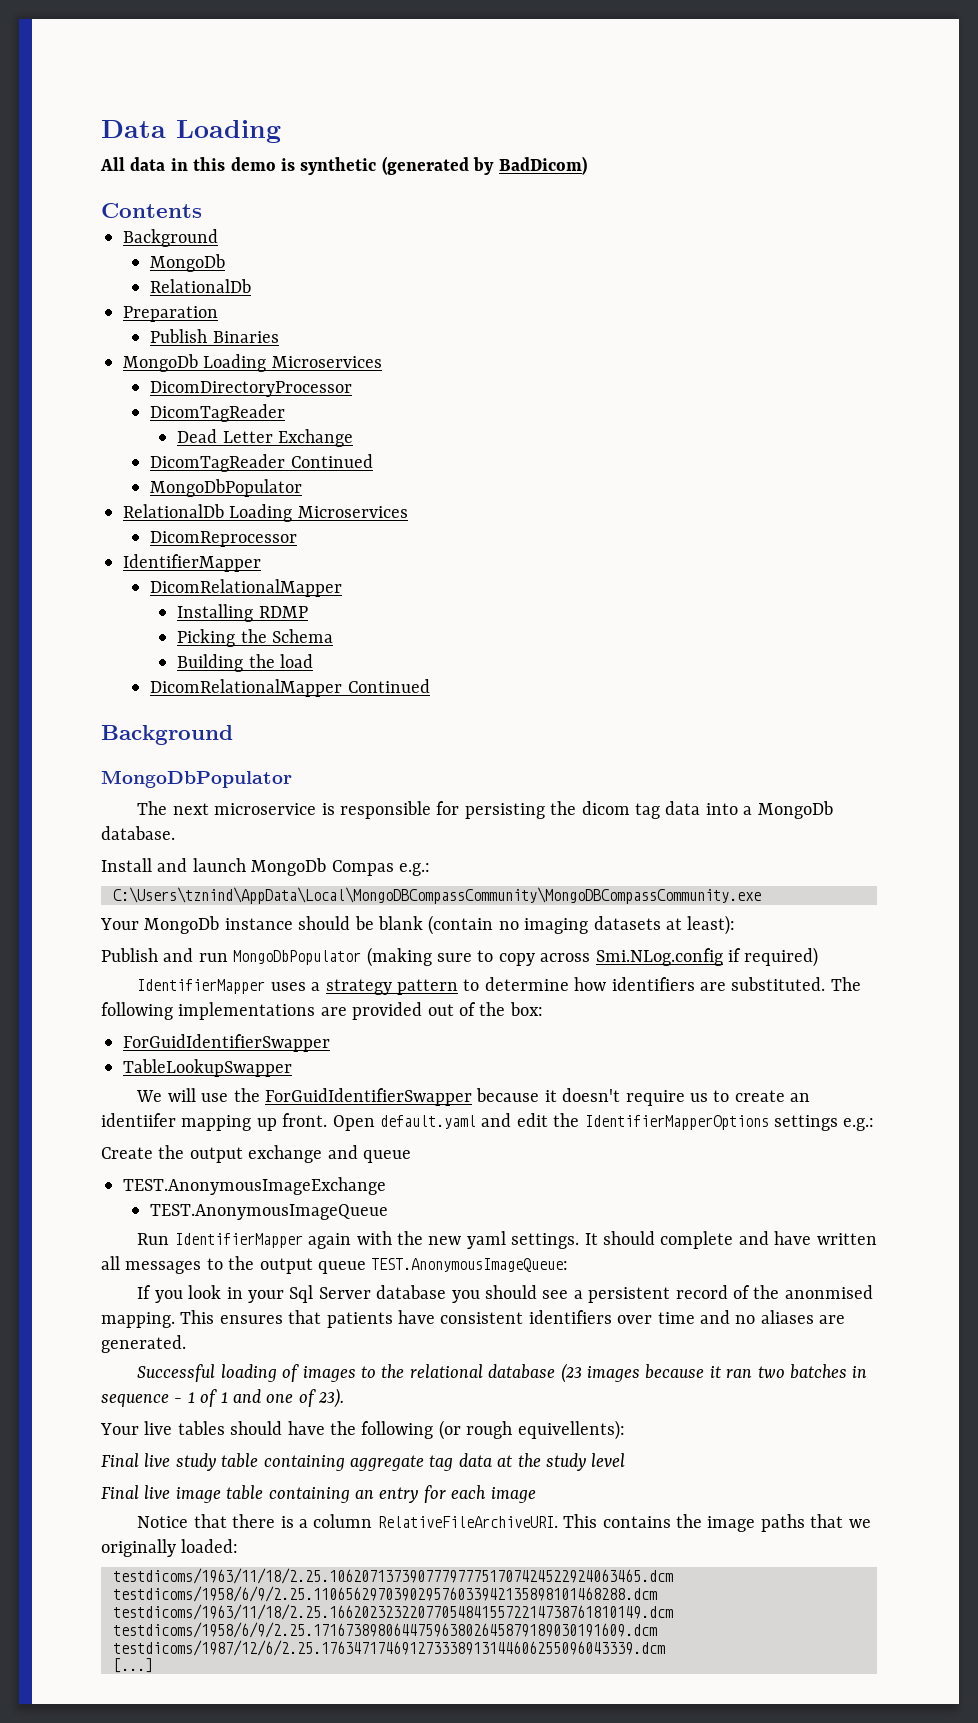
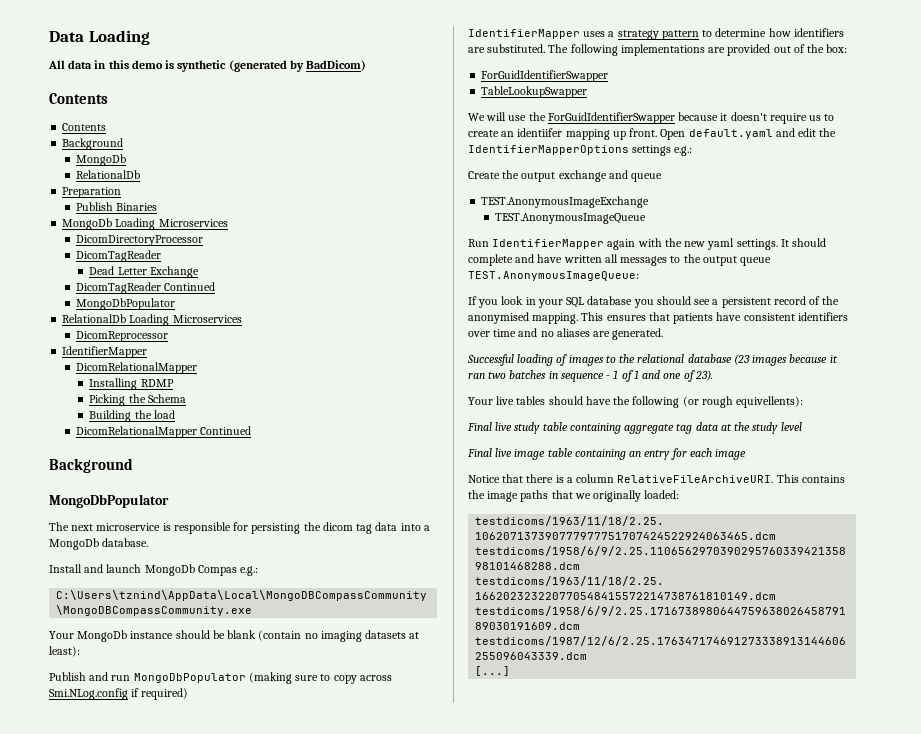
  All data in this demo is synthetic (generated by BadDicom)
+ Contents
- If you look in your Sql Server database you should see a persistent record of the anonmised mapping.
+ If you look in your SQL database you should see a persistent record of the anonymised mapping.

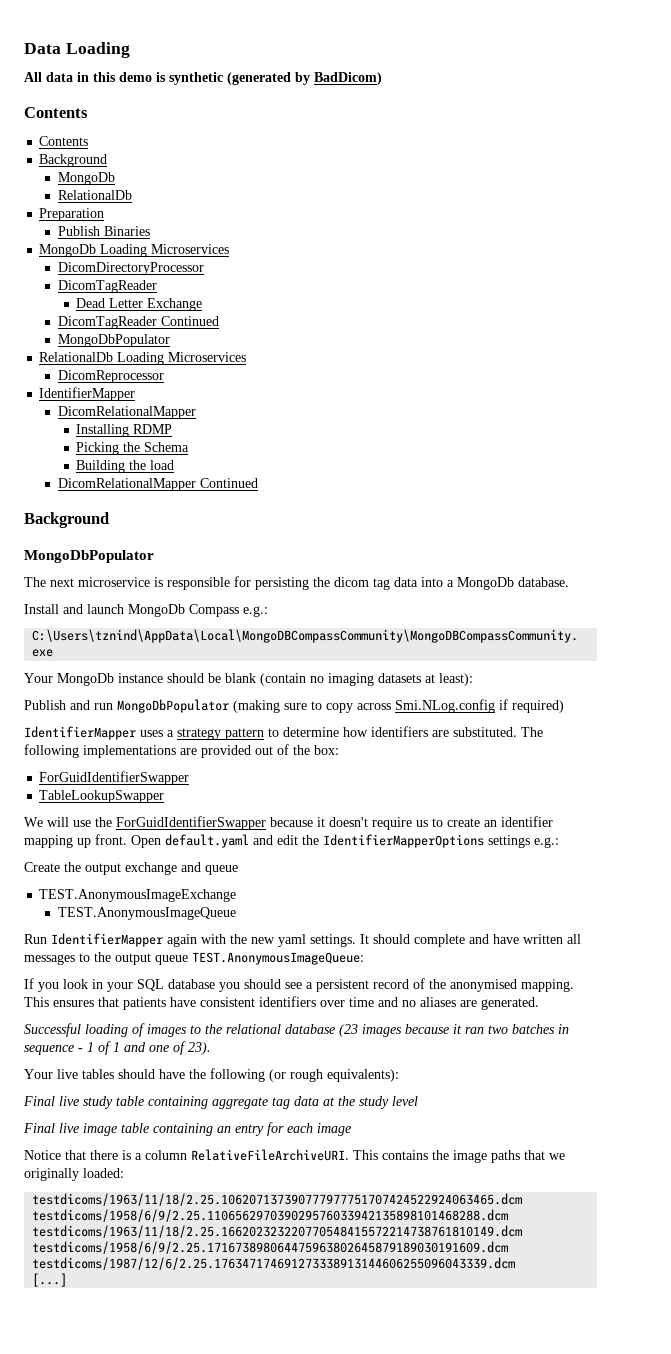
- Install and launch MongoDb Compas e.g.:
+ Install and launch MongoDb Compass e.g.:
- We will use the ForGuidIdentifierSwapper because it doesn't require us to create an identiifer mapping up front.
+ We will use the ForGuidIdentifierSwapper because it doesn't require us to create an identifier mapping up front.
- Your live tables should have the following (or rough equivellents):
+ Your live tables should have the following (or rough equivalents):

